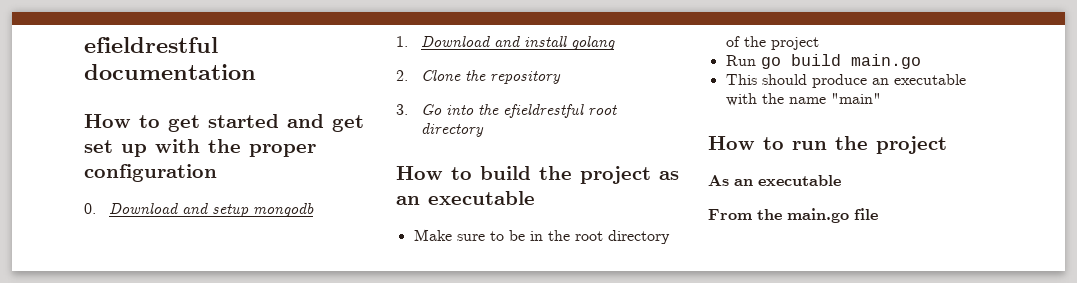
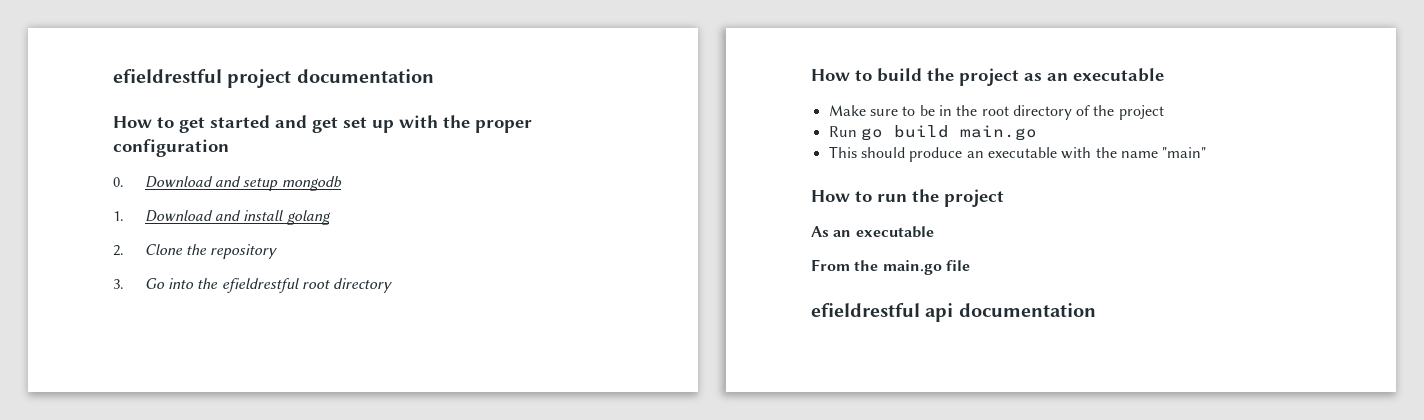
- efieldrestful documentation
+ efieldrestful project documentation
+ efieldrestful api documentation

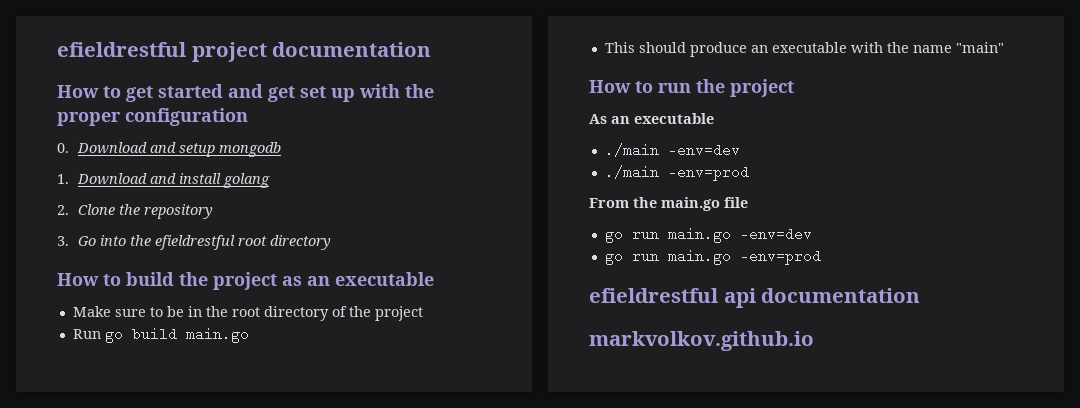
+ ./main -env=dev
+ ./main -env=prod
+ go run main.go -env=dev
+ go run main.go -env=prod
+ markvolkov.github.io

